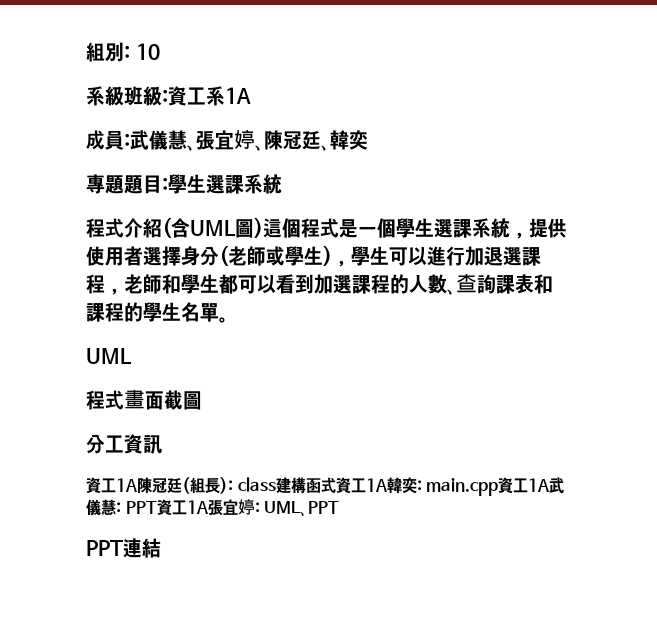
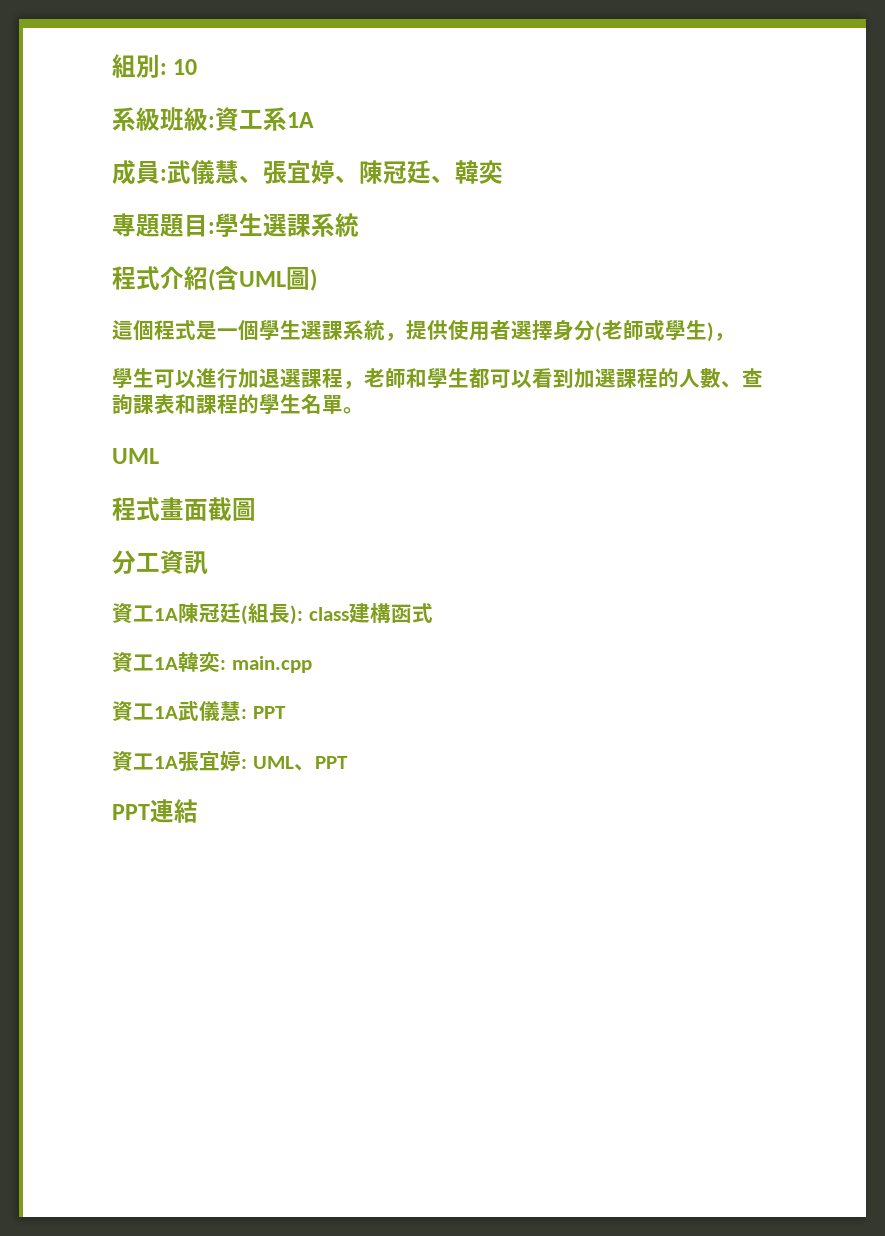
- 程式介紹(含UML圖)這個程式是一個學生選課系統，提供使用者選擇身分(老師或學生)，學生可以進行加退選課程，老師和學生都可以看到加選課程的人數、查詢課表和課程的學生名單。
+ 程式介紹(含UML圖)
+ 這個程式是一個學生選課系統，提供使用者選擇身分(老師或學生)，
+ 學生可以進行加退選課程，老師和學生都可以看到加選課程的人數、查詢課表和課程的學生名單。
- 資工1A陳冠廷(組長): class建構函式資工1A韓奕: main.cpp資工1A武儀慧: PPT資工1A張宜婷: UML、PPT
+ 資工1A陳冠廷(組長): class建構函式
+ 資工1A韓奕: main.cpp
+ 資工1A武儀慧: PPT
+ 資工1A張宜婷: UML、PPT

